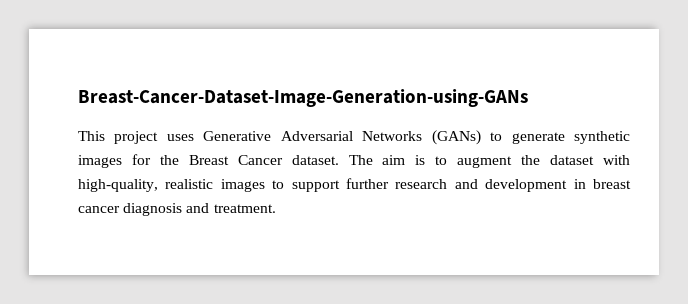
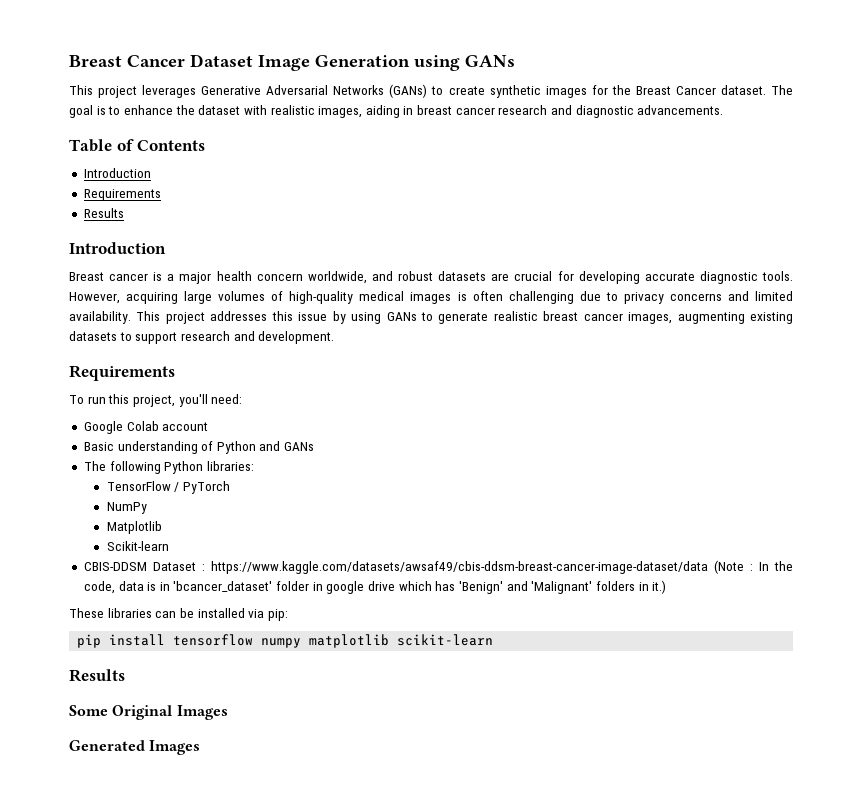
- Breast-Cancer-Dataset-Image-Generation-using-GANs
- This project uses Generative Adversarial Networks (GANs) to generate synthetic images for the Breast Cancer dataset.
+ Breast Cancer Dataset Image Generation using GANs
+ This project leverages Generative Adversarial Networks (GANs) to create synthetic images for the Breast Cancer dataset.
- The aim is to augment the dataset with high-quality, realistic images to support further research and development in breast cancer diagnosis and treatment.
+ The goal is to enhance the dataset with realistic images, aiding in breast cancer research and diagnostic advancements.
+ Table of Contents
+ Introduction
+ Requirements
+ Results
+ Introduction
+ Breast cancer is a major health concern worldwide, and robust datasets are crucial for developing accurate diagnostic tools. However, acquiring large volumes of high-quality medical images is often challenging due to privacy concerns and limited availability. This project addresses this issue by using GANs to generate realistic breast cancer images, augmenting existing datasets to support research and development.
+ Requirements
+ To run this project, you'll need:
+ Google Colab account
+ Basic understanding of Python and GANs
+ The following Python libraries:
+ TensorFlow / PyTorch
+ NumPy
+ Matplotlib
+ Scikit-learn
+ CBIS-DDSM Dataset : https://www.kaggle.com/datasets/awsaf49/cbis-ddsm-breast-cancer-image-dataset/data (Note : In the code, data is in 'bcancer_dataset' folder in google drive which has 'Benign' and 'Malignant' folders in it.)
+ These libraries can be installed via pip:
+ pip install tensorflow numpy matplotlib scikit-learn
+ Results
+ Some Original Images
+ Generated Images

